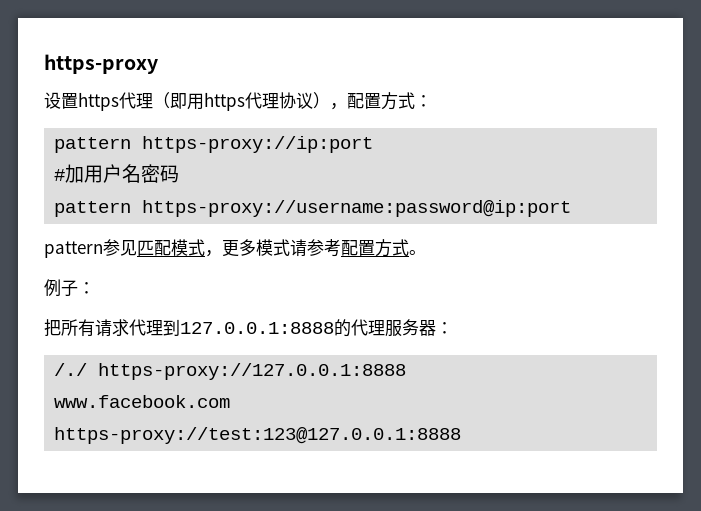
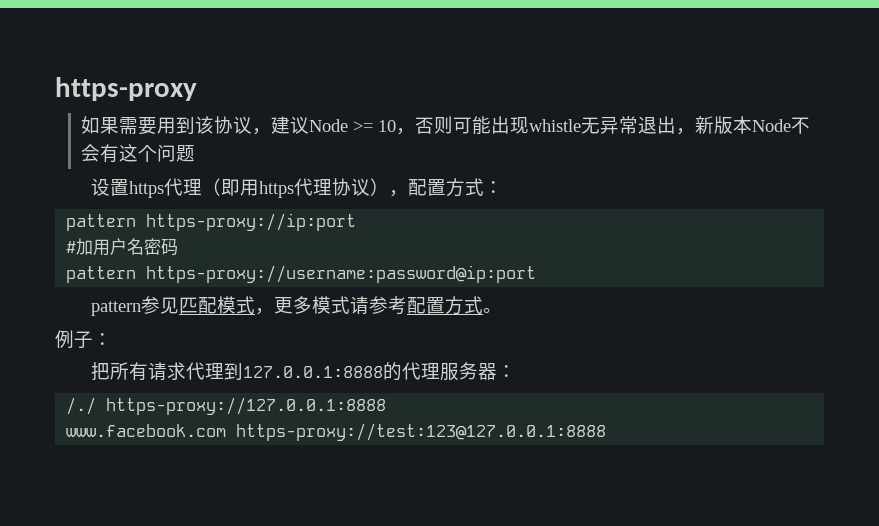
+ 如果需要用到该协议，建议Node >= 10，否则可能出现whistle无异常退出，新版本Node不会有这个问题

